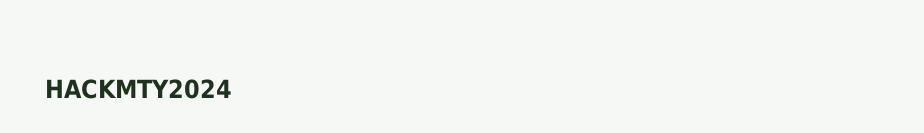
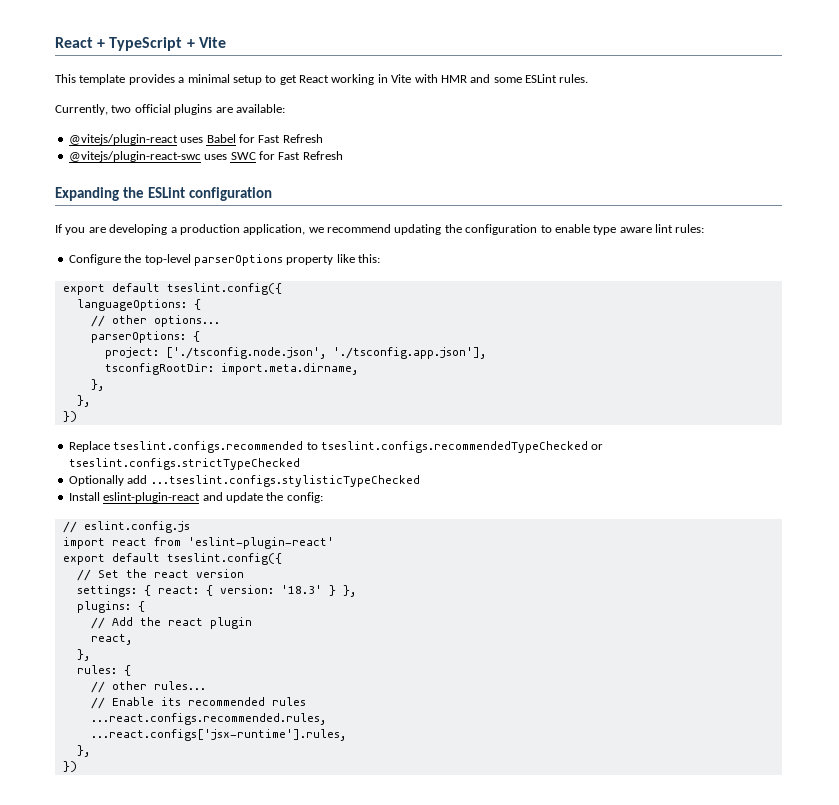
- HACKMTY2024
+ React + TypeScript + Vite
+ This template provides a minimal setup to get React working in Vite with HMR and some ESLint rules.
+ Currently, two official plugins are available:
+ @vitejs/plugin-react uses Babel for Fast Refresh
+ @vitejs/plugin-react-swc uses SWC for Fast Refresh
+ Expanding the ESLint configuration
+ If you are developing a production application, we recommend updating the configuration to enable type aware lint rules:
+ Configure the top-level parserOptions property like this:
+ export default tseslint.config({
+ languageOptions: {
+ // other options...
+ parserOptions: {
+ project: ['./tsconfig.node.json', './tsconfig.app.json'],
+ tsconfigRootDir: import.meta.dirname,
+ },
+ },
+ })
+ Replace tseslint.configs.recommended to tseslint.configs.recommendedTypeChecked or tseslint.configs.strictTypeChecked
+ Optionally add ...tseslint.configs.stylisticTypeChecked
+ Install eslint-plugin-react and update the config:
+ // eslint.config.js
+ import react from 'eslint-plugin-react'
+ export default tseslint.config({
+ // Set the react version
+ settings: { react: { version: '18.3' } },
+ plugins: {
+ // Add the react plugin
+ react,
+ },
+ rules: {
+ // other rules...
+ // Enable its recommended rules
+ ...react.configs.recommended.rules,
+ ...react.configs['jsx-runtime'].rules,
+ },
+ })

